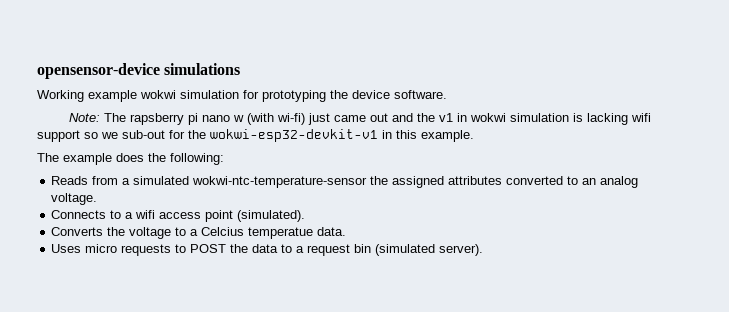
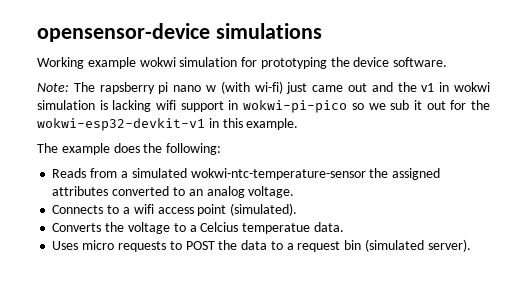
- Note: The rapsberry pi nano w (with wi-fi) just came out and the v1 in wokwi simulation is lacking wifi support so we sub-out for the wokwi-esp32-devkit-v1 in this example.
+ Note: The rapsberry pi nano w (with wi-fi) just came out and the v1 in wokwi simulation is lacking wifi support in wokwi-pi-pico so we sub it out for the wokwi-esp32-devkit-v1 in this example.

